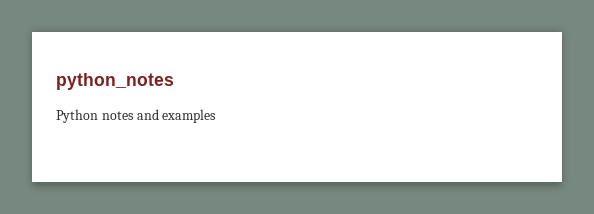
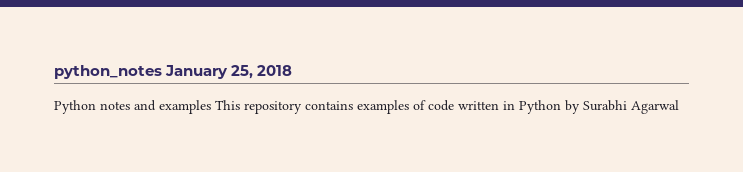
- python_notes
+ python_notes January 25, 2018
- Python notes and examples
+ Python notes and examples This repository contains examples of code written in Python by Surabhi Agarwal

